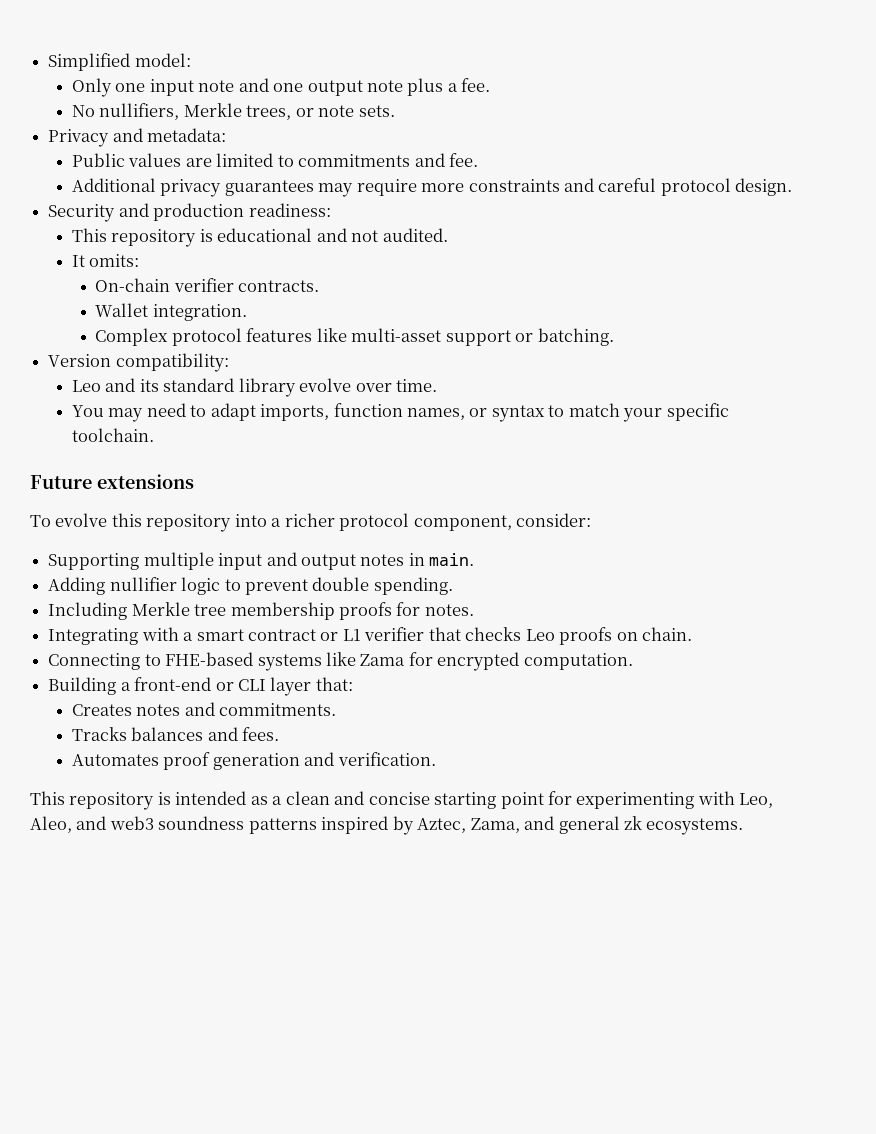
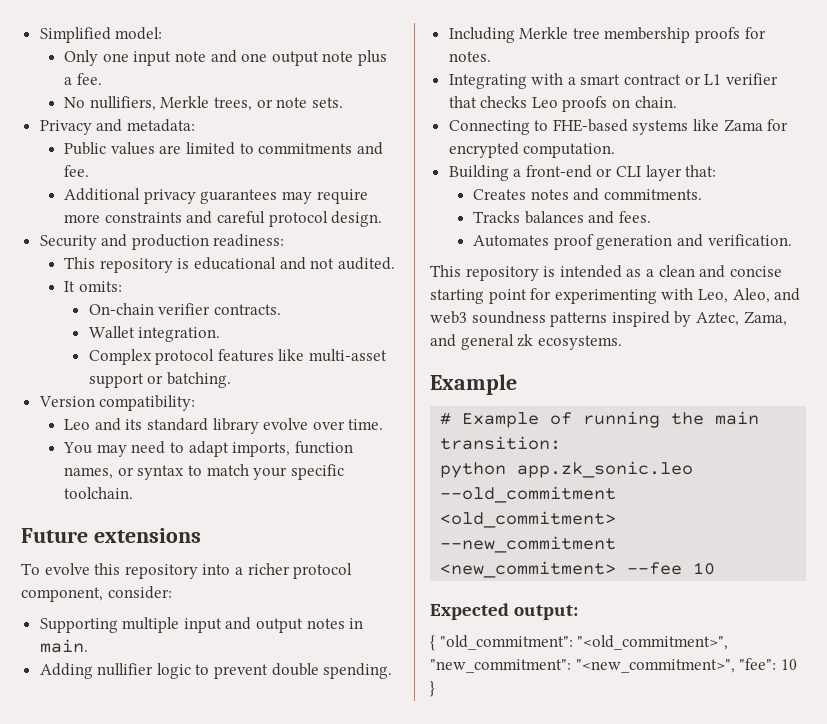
  This repository is intended as a clean and concise starting point for experimenting with Leo, Aleo, and web3 soundness patterns inspired by Aztec, Zama, and general zk ecosystems.
+ Example
+ # Example of running the main transition:
+ python app.zk_sonic.leo --old_commitment <old_commitment> --new_commitment <new_commitment> --fee 10
+ Expected output:
+ { "old_commitment": "<old_commitment>", "new_commitment": "<new_commitment>", "fee": 10 }

